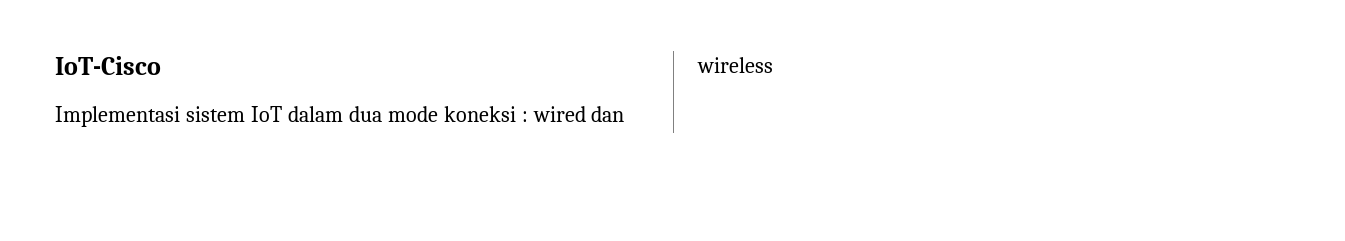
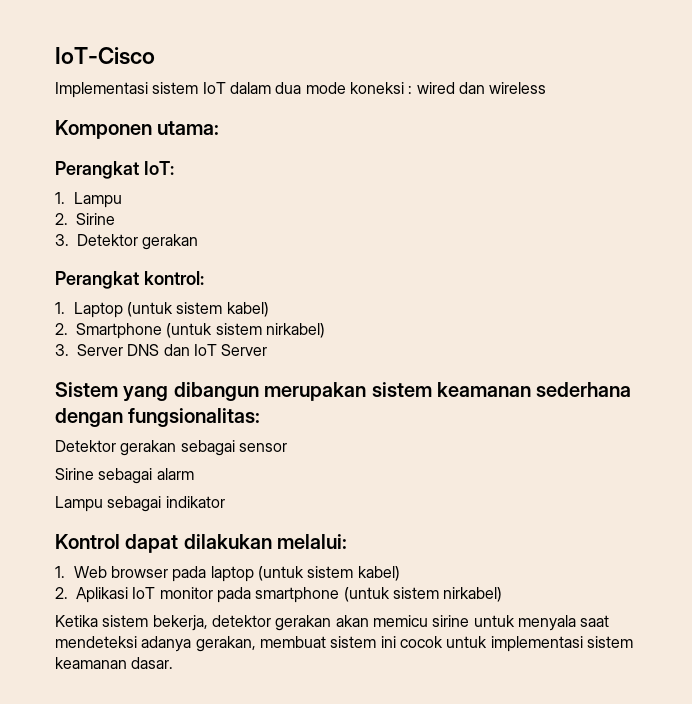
+ Komponen utama:
+ Perangkat IoT:
+ 1. Lampu
+ 2. Sirine
+ 3. Detektor gerakan
+ Perangkat kontrol:
+ 1. Laptop (untuk sistem kabel)
+ 2. Smartphone (untuk sistem nirkabel)
+ 3. Server DNS dan IoT Server
+ Sistem yang dibangun merupakan sistem keamanan sederhana dengan fungsionalitas:
+ Detektor gerakan sebagai sensor
+ Sirine sebagai alarm
+ Lampu sebagai indikator
+ Kontrol dapat dilakukan melalui:
+ 1. Web browser pada laptop (untuk sistem kabel)
+ 2. Aplikasi IoT monitor pada smartphone (untuk sistem nirkabel)
+ Ketika sistem bekerja, detektor gerakan akan memicu sirine untuk menyala saat mendeteksi adanya gerakan, membuat sistem ini cocok untuk implementasi sistem keamanan dasar.

